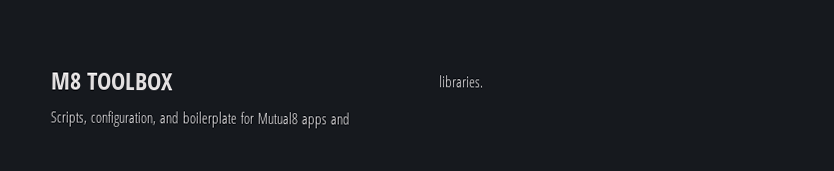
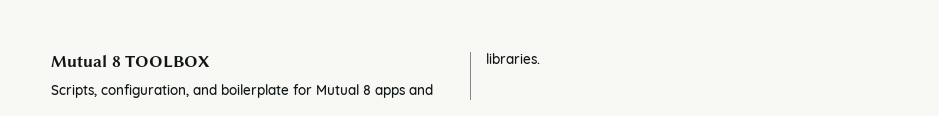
- M8 TOOLBOX
+ Mutual 8 TOOLBOX
- Scripts, configuration, and boilerplate for Mutual8 apps and libraries.
+ Scripts, configuration, and boilerplate for Mutual 8 apps and libraries.

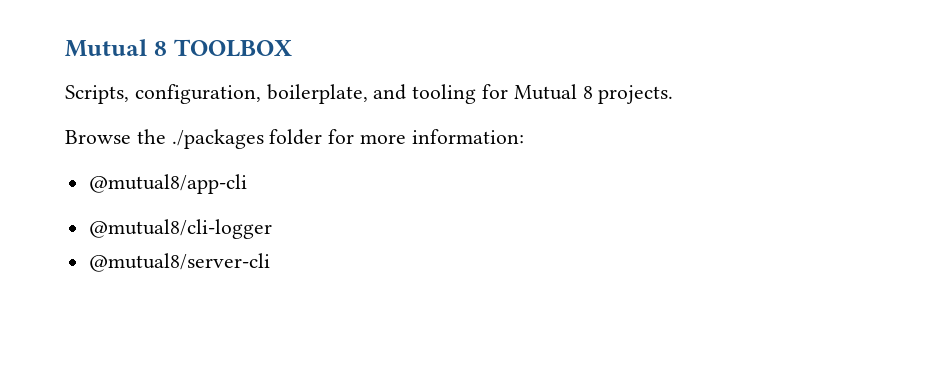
- Scripts, configuration, and boilerplate for Mutual 8 apps and libraries.
+ Scripts, configuration, boilerplate, and tooling for Mutual 8 projects.
+ Browse the ./packages folder for more information:
+ @mutual8/app-cli
+ @mutual8/cli-logger
+ @mutual8/server-cli

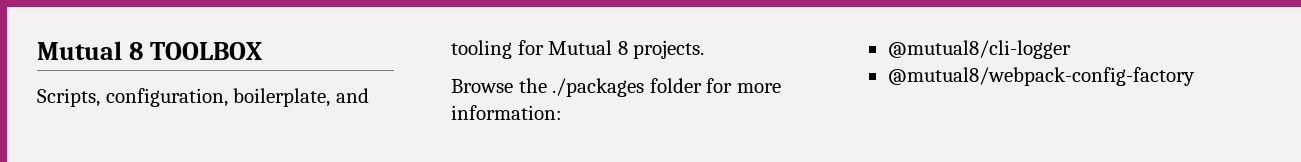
- @mutual8/app-cli
- @mutual8/server-cli
+ @mutual8/webpack-config-factory

